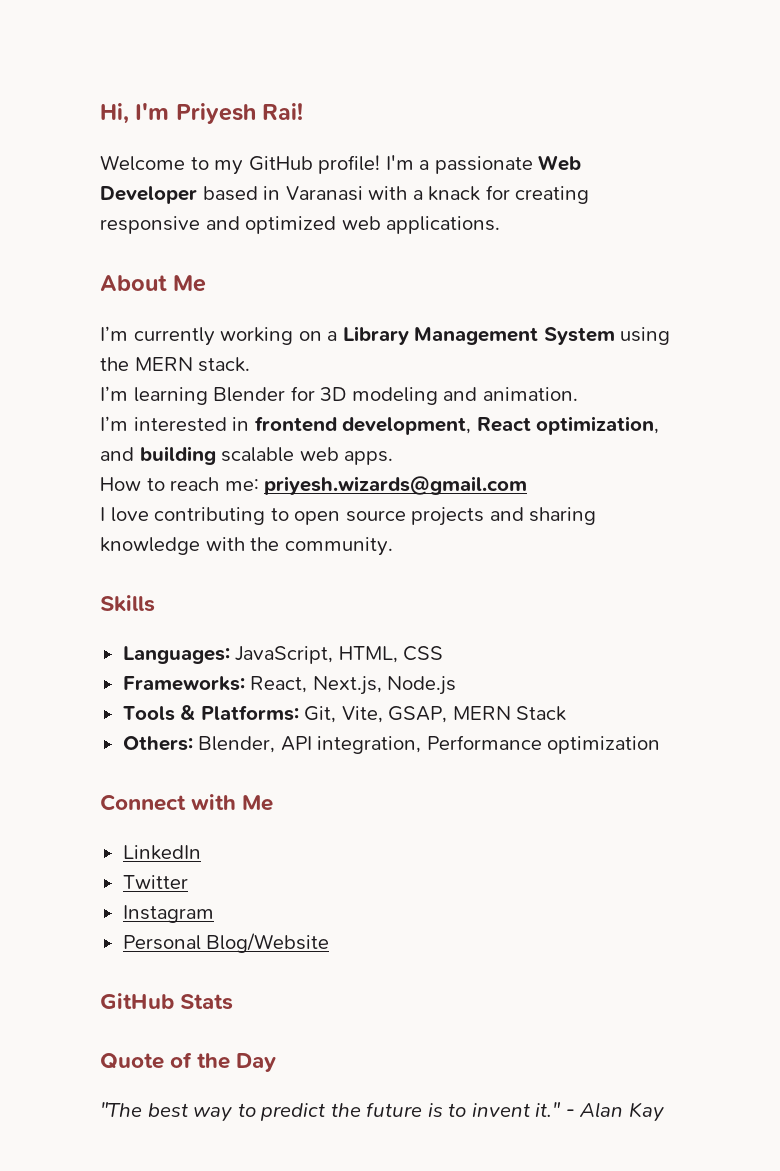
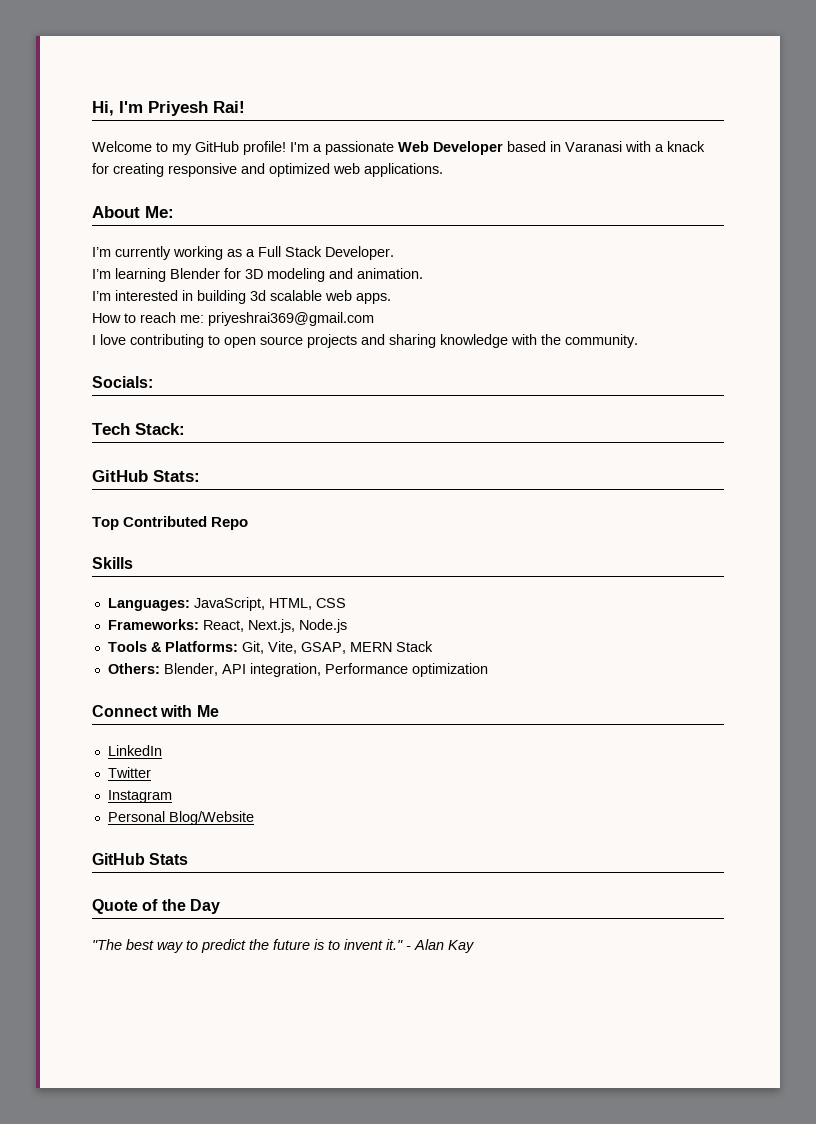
- About Me
+ About Me:
- I’m currently working on a Library Management System using the MERN stack.
+ I’m currently working as a Full Stack Developer.
- I’m interested in frontend development, React optimization, and building scalable web apps.
+ I’m interested in building 3d scalable web apps.
- How to reach me: priyesh.wizards@gmail.com
+ How to reach me: priyeshrai369@gmail.com
+ Socials:
+ Tech Stack:
+ GitHub Stats:
+ Top Contributed Repo

